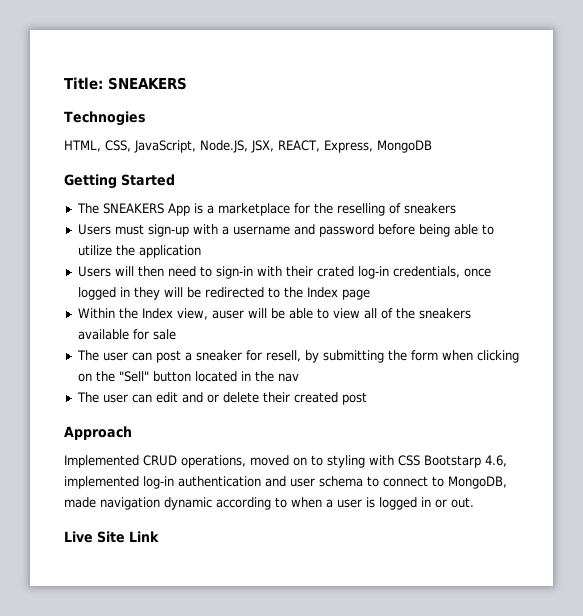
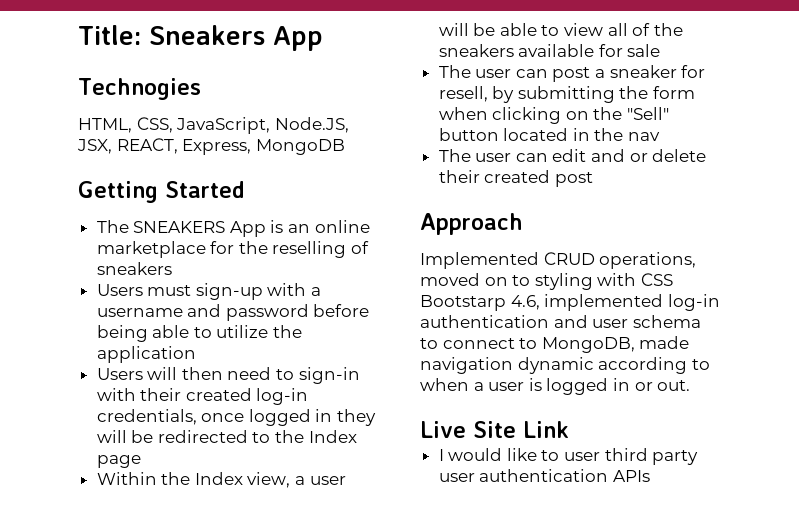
- Title: SNEAKERS
+ Title: Sneakers App
- The SNEAKERS App is a marketplace for the reselling of sneakers
+ The SNEAKERS App is an online marketplace for the reselling of sneakers
- Users will then need to sign-in with their crated log-in credentials, once logged in they will be redirected to the Index page
+ Users will then need to sign-in with their created log-in credentials, once logged in they will be redirected to the Index page
- Within the Index view, auser will be able to view all of the sneakers available for sale
+ Within the Index view, a user will be able to view all of the sneakers available for sale
+ I would like to user third party user authentication APIs

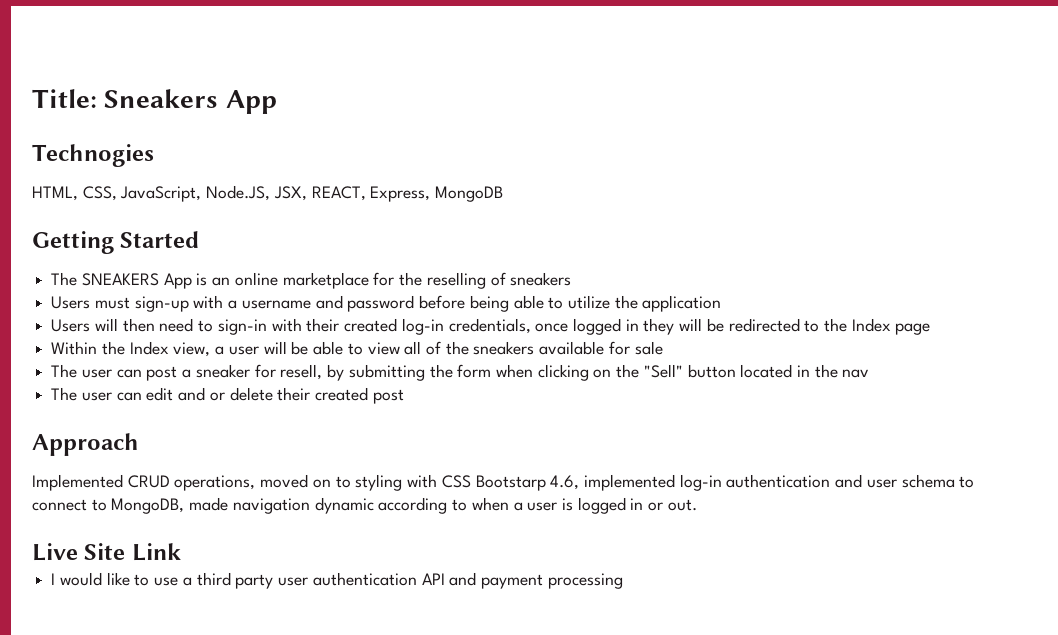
- I would like to user third party user authentication APIs
+ I would like to use a third party user authentication API and payment processing

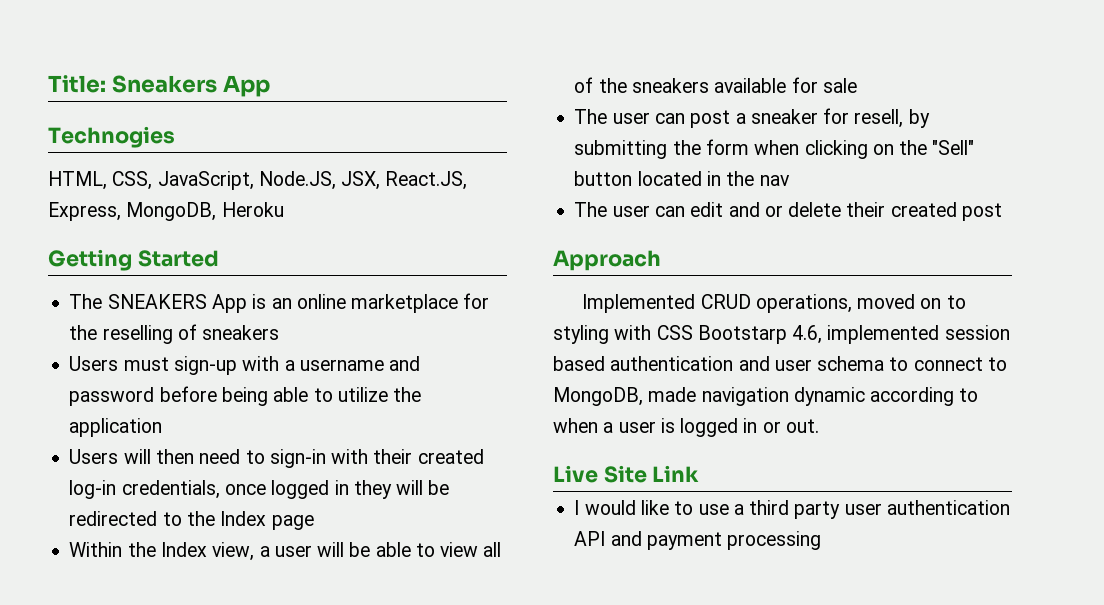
- HTML, CSS, JavaScript, Node.JS, JSX, REACT, Express, MongoDB
+ HTML, CSS, JavaScript, Node.JS, JSX, React.JS, Express, MongoDB, Heroku
- Implemented CRUD operations, moved on to styling with CSS Bootstarp 4.6, implemented log-in authentication and user schema to connect to MongoDB, made navigation dynamic according to when a user is logged in or out.
+ Implemented CRUD operations, moved on to styling with CSS Bootstarp 4.6, implemented session based authentication and user schema to connect to MongoDB, made navigation dynamic according to when a user is logged in or out.

